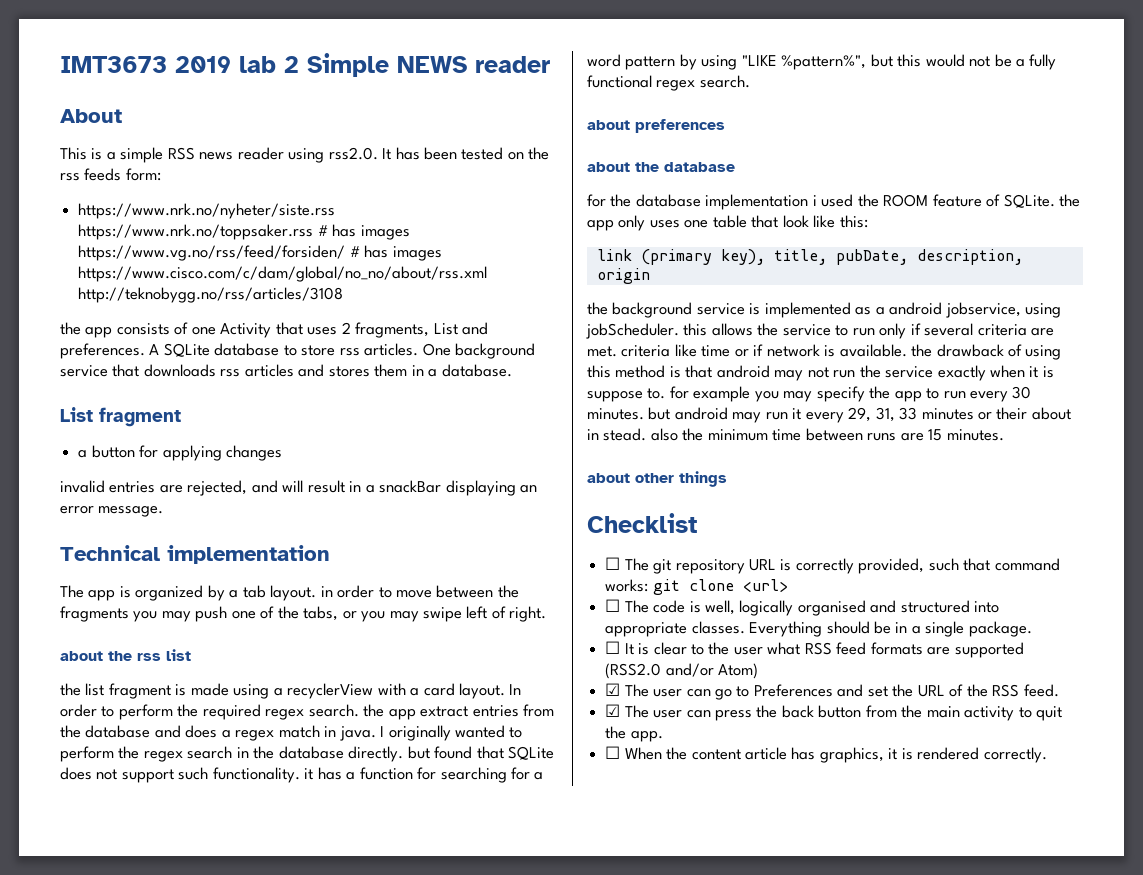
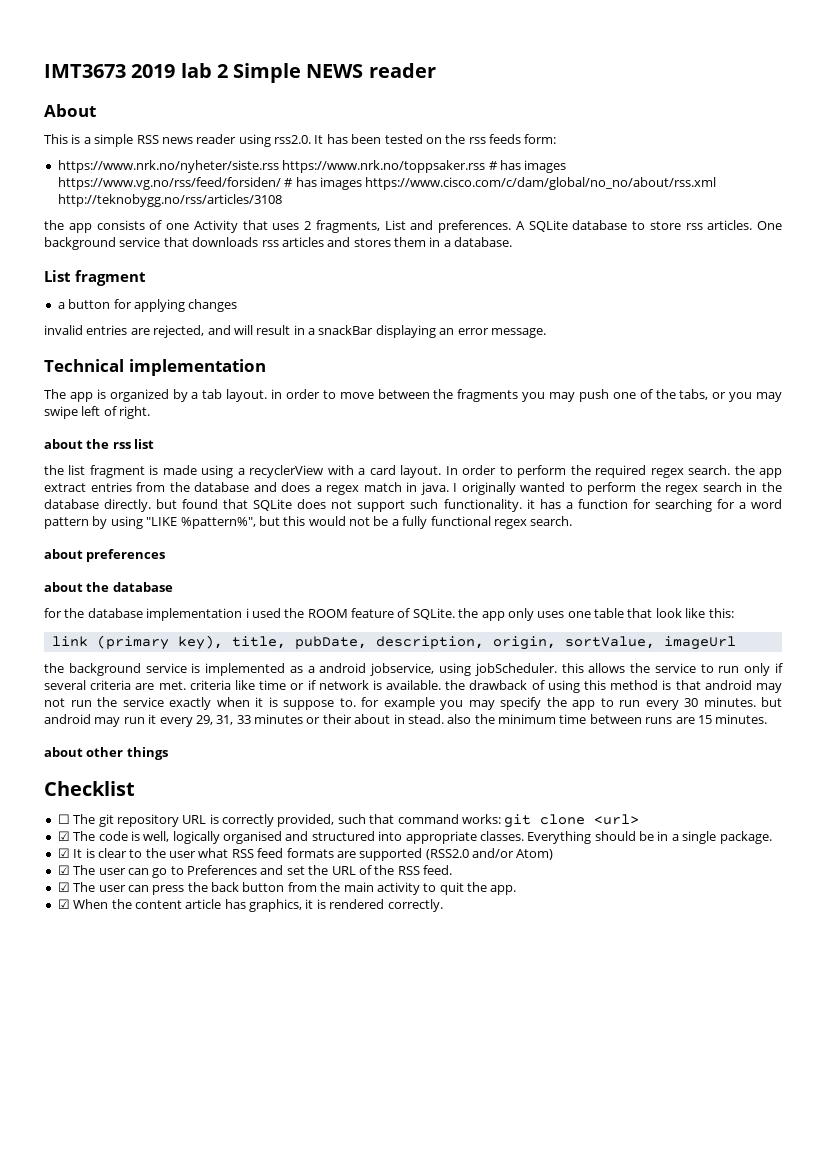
- link (primary key), title, pubDate, description, origin
+ link (primary key), title, pubDate, description, origin, sortValue, imageUrl
- ☐ The code is well, logically organised and structured into appropriate classes.
+ ☑ The code is well, logically organised and structured into appropriate classes.
- ☐ It is clear to the user what RSS feed formats are supported (RSS2.0 and/or Atom)
+ ☑ It is clear to the user what RSS feed formats are supported (RSS2.0 and/or Atom)
- ☐ When the content article has graphics, it is rendered correctly.
+ ☑ When the content article has graphics, it is rendered correctly.

